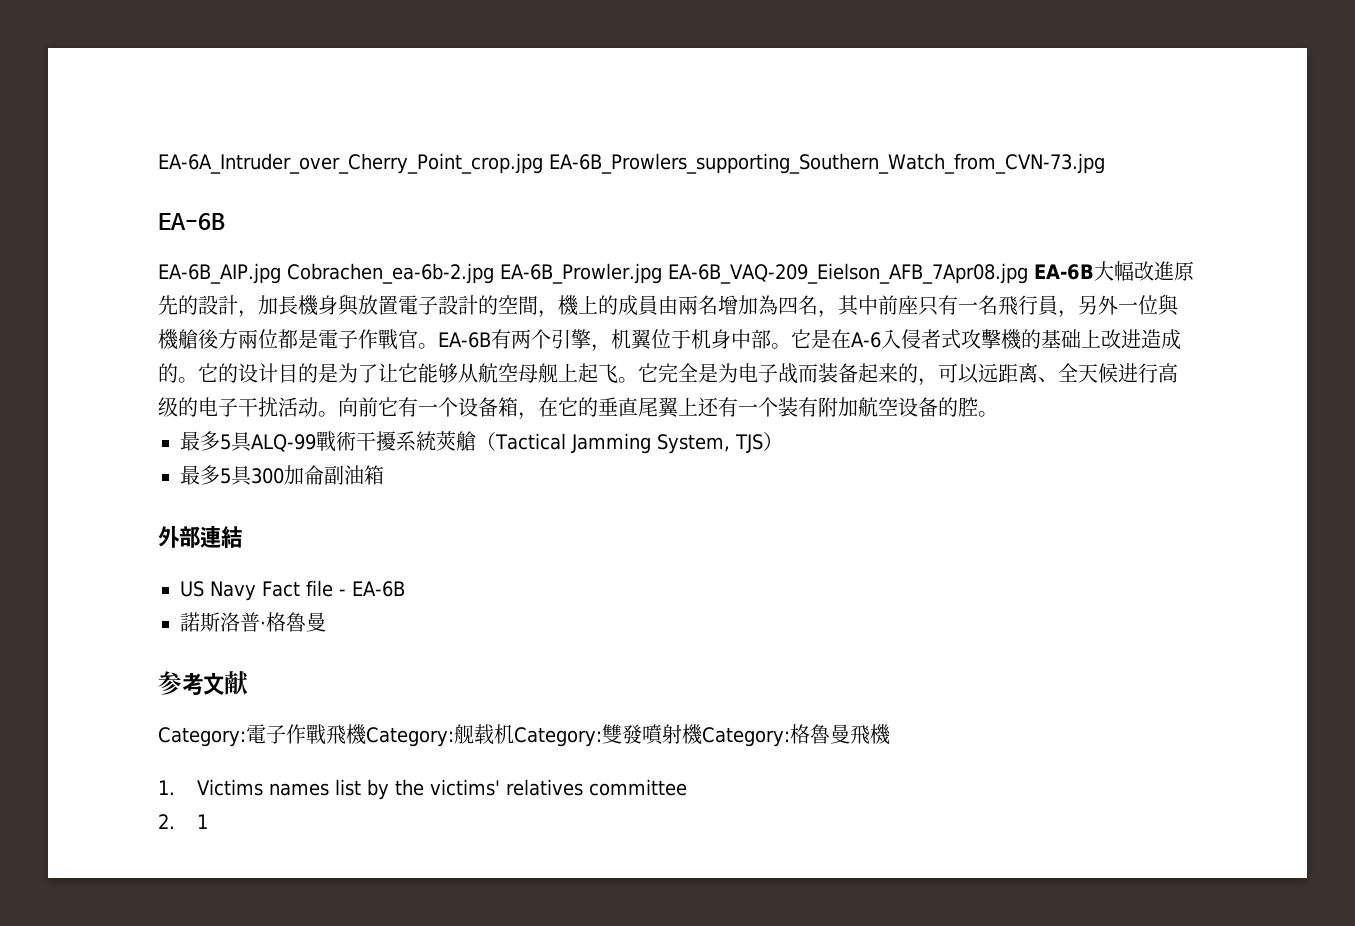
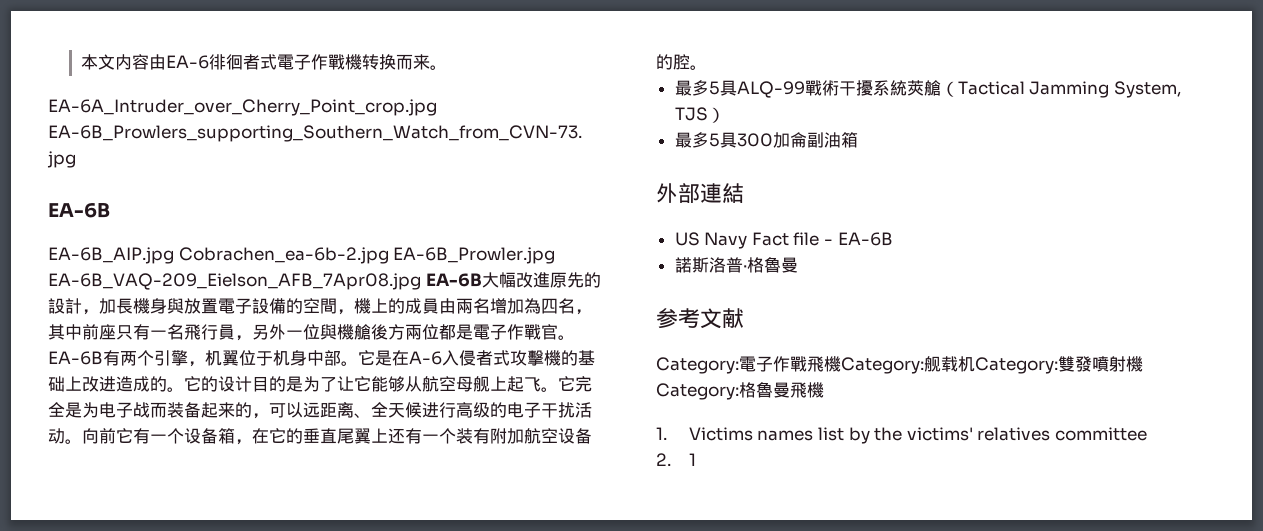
+ 本文内容由EA-6徘徊者式電子作戰機转换而来。
- EA-6B_AIP.jpg Cobrachen_ea-6b-2.jpg EA-6B_Prowler.jpg EA-6B_VAQ-209_Eielson_AFB_7Apr08.jpg EA-6B大幅改進原先的設計，加長機身與放置電子設計的空間，機上的成員由兩名增加為四名，其中前座只有一名飛行員，另外一位與機艙後方兩位都是電子作戰官。
+ EA-6B_AIP.jpg Cobrachen_ea-6b-2.jpg EA-6B_Prowler.jpg EA-6B_VAQ-209_Eielson_AFB_7Apr08.jpg EA-6B大幅改進原先的設計，加長機身與放置電子設備的空間，機上的成員由兩名增加為四名，其中前座只有一名飛行員，另外一位與機艙後方兩位都是電子作戰官。

